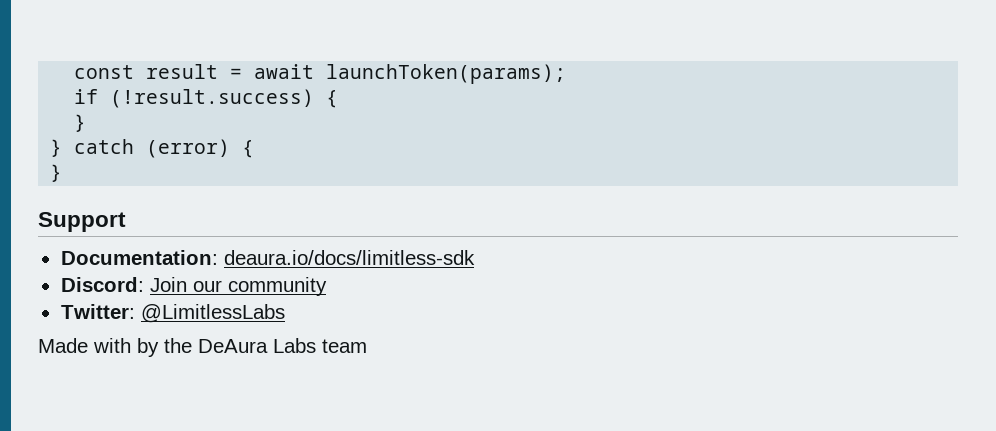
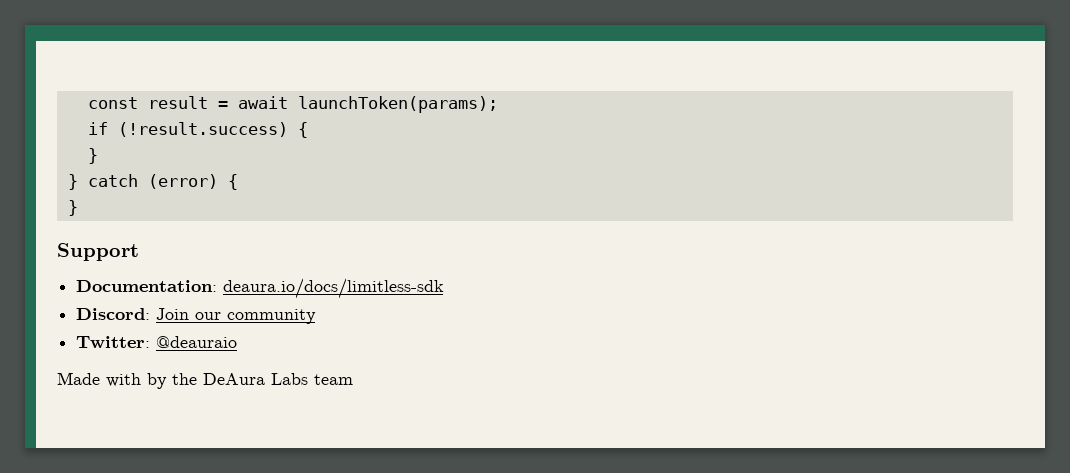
- Twitter: @LimitlessLabs
+ Twitter: @deauraio

